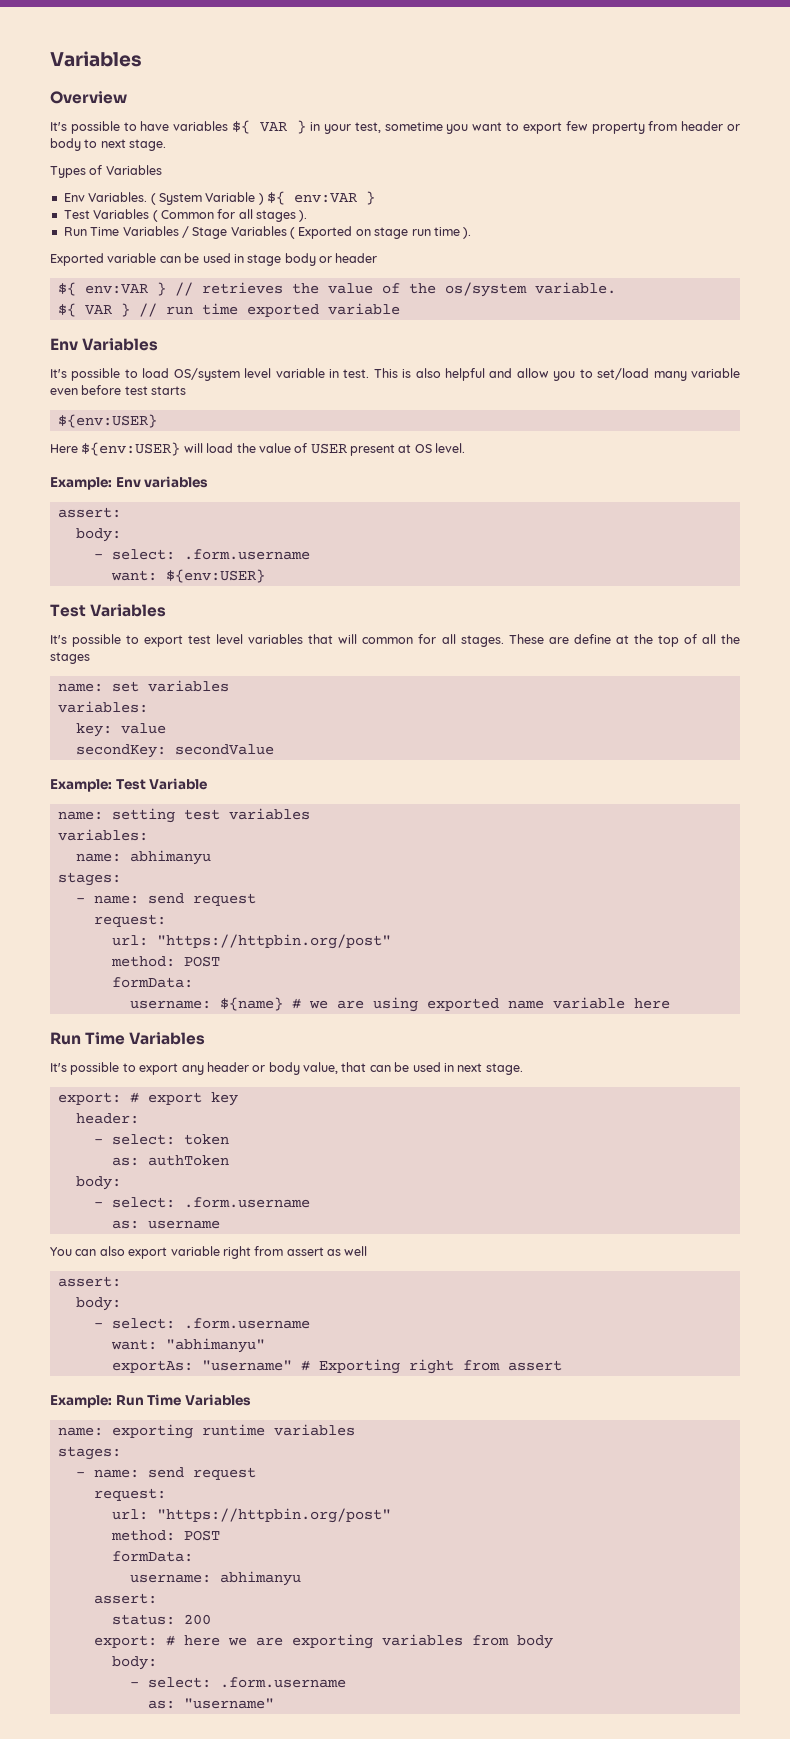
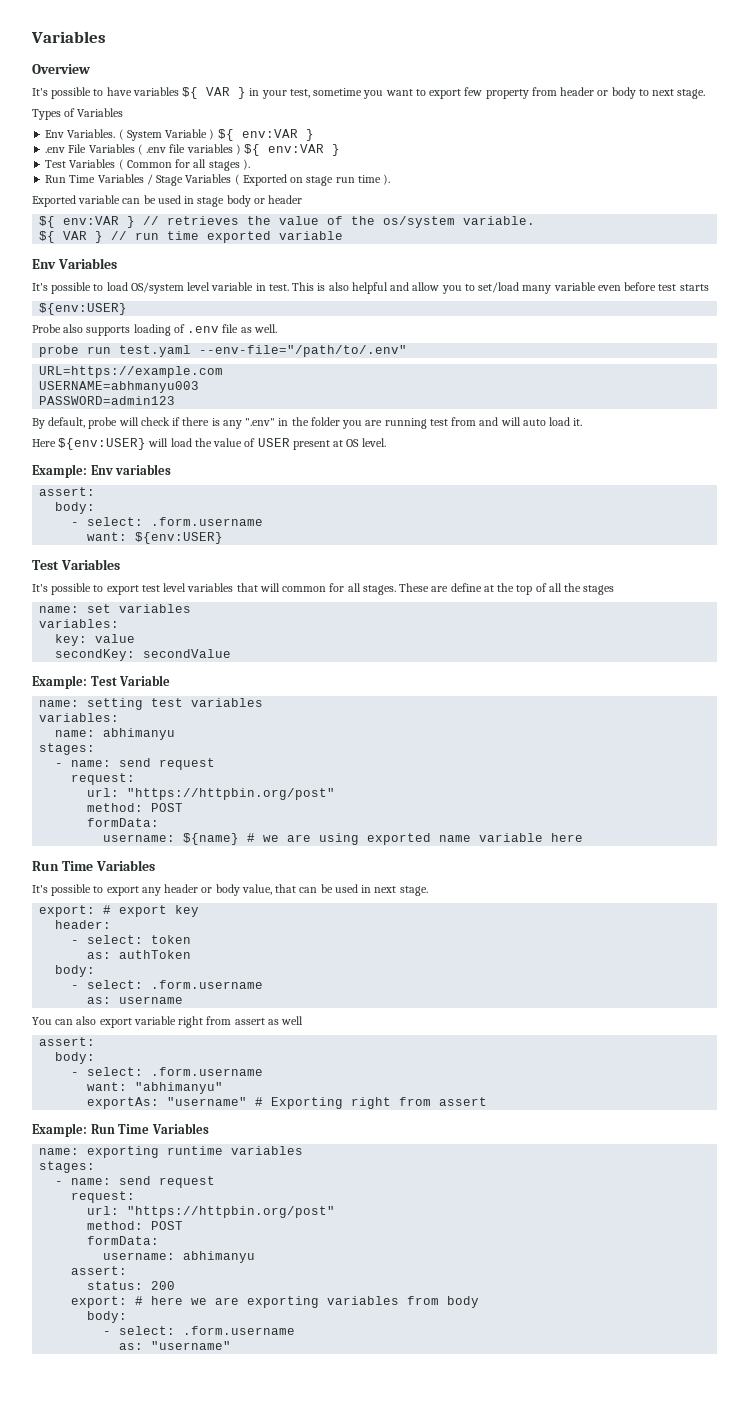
+ .env File Variables ( .env file variables ) ${ env:VAR }
+ Probe also supports loading of .env file as well.
+ probe run test.yaml --env-file="/path/to/.env"
+ URL=https://example.com
+ USERNAME=abhmanyu003
+ PASSWORD=admin123
+ By default, probe will check if there is any ".env" in the folder you are running test from and will auto load it.

